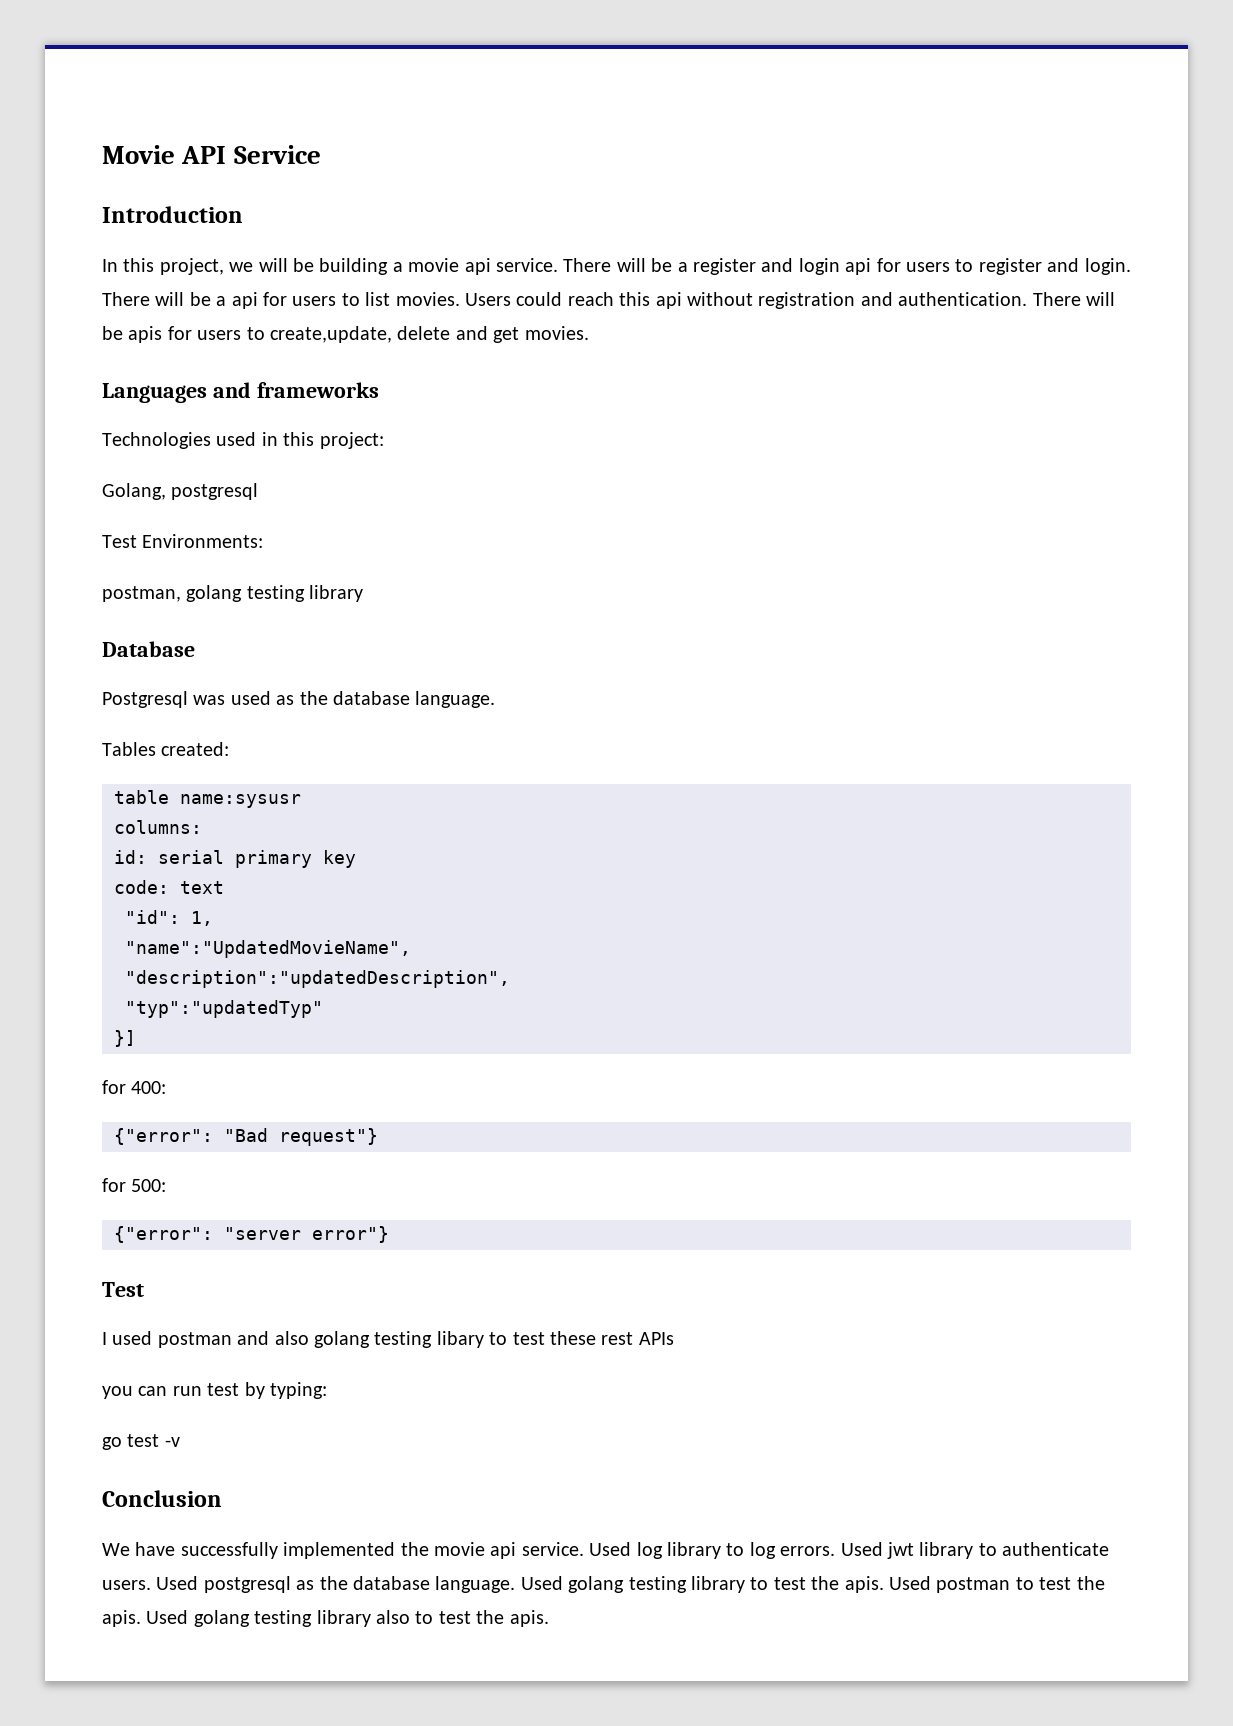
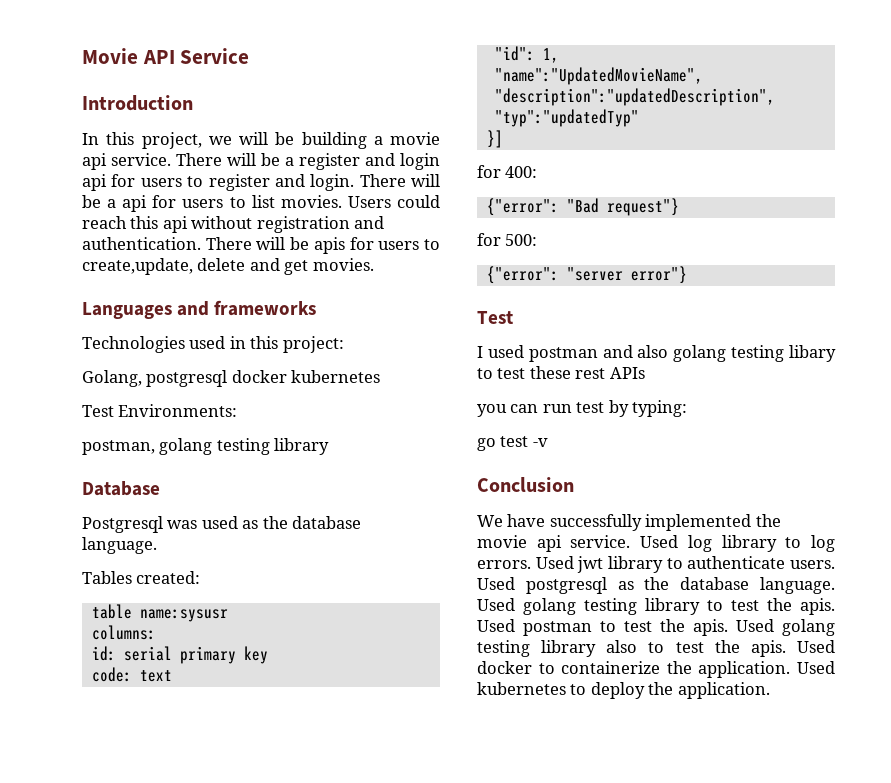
- Golang, postgresql
+ Golang, postgresql docker kubernetes
+ Used docker to containerize the application. Used kubernetes to deploy the application.

